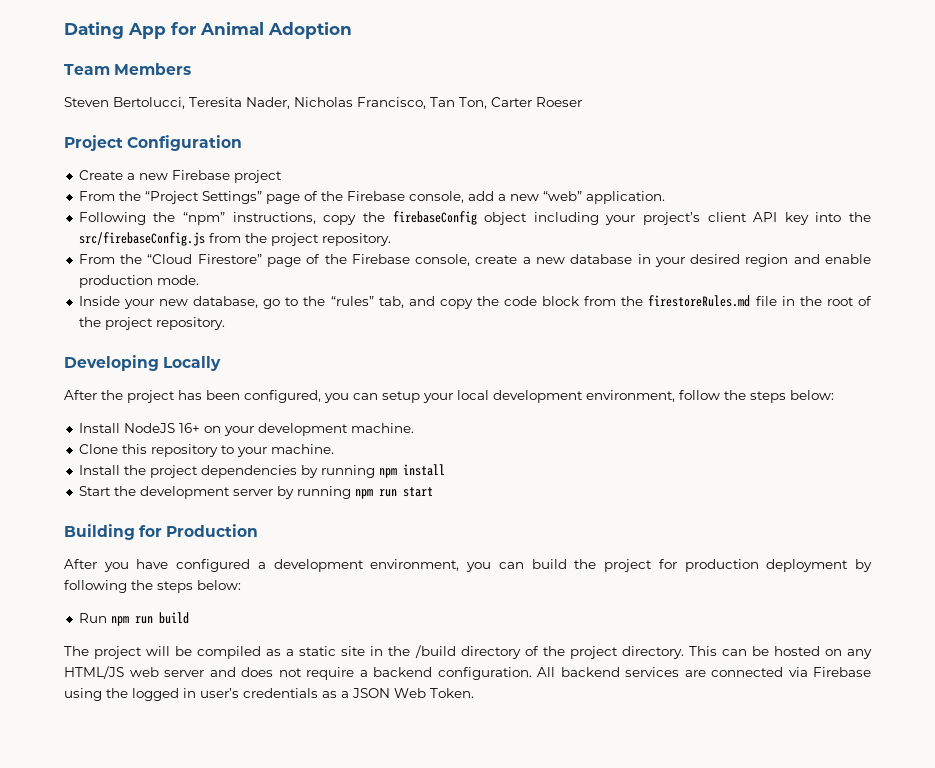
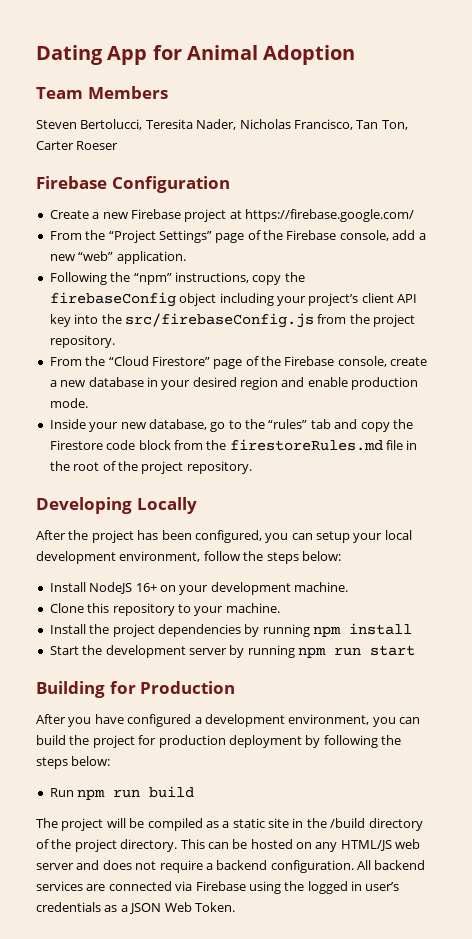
- Project Configuration
+ Firebase Configuration
- Create a new Firebase project
+ Create a new Firebase project at https://firebase.google.com/
- Inside your new database, go to the “rules” tab, and copy the code block from the firestoreRules.md file in the root of the project repository.
+ Inside your new database, go to the “rules” tab and copy the Firestore code block from the firestoreRules.md file in the root of the project repository.

